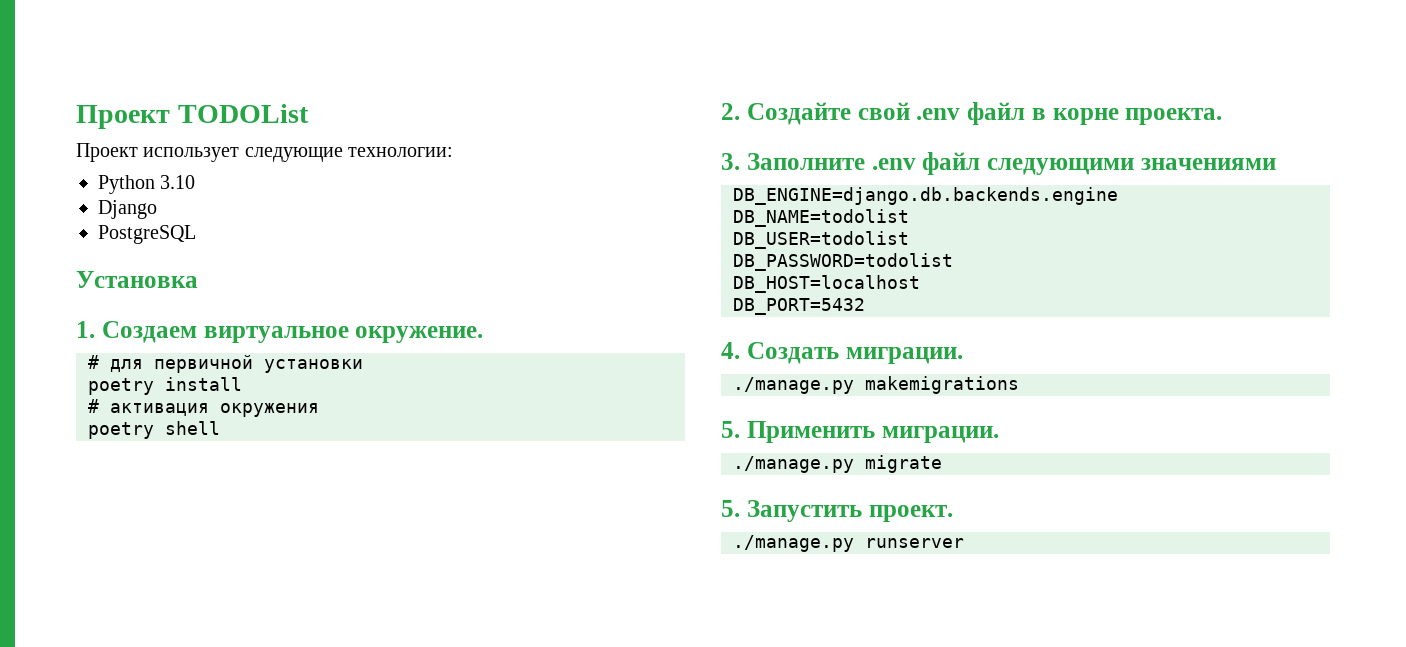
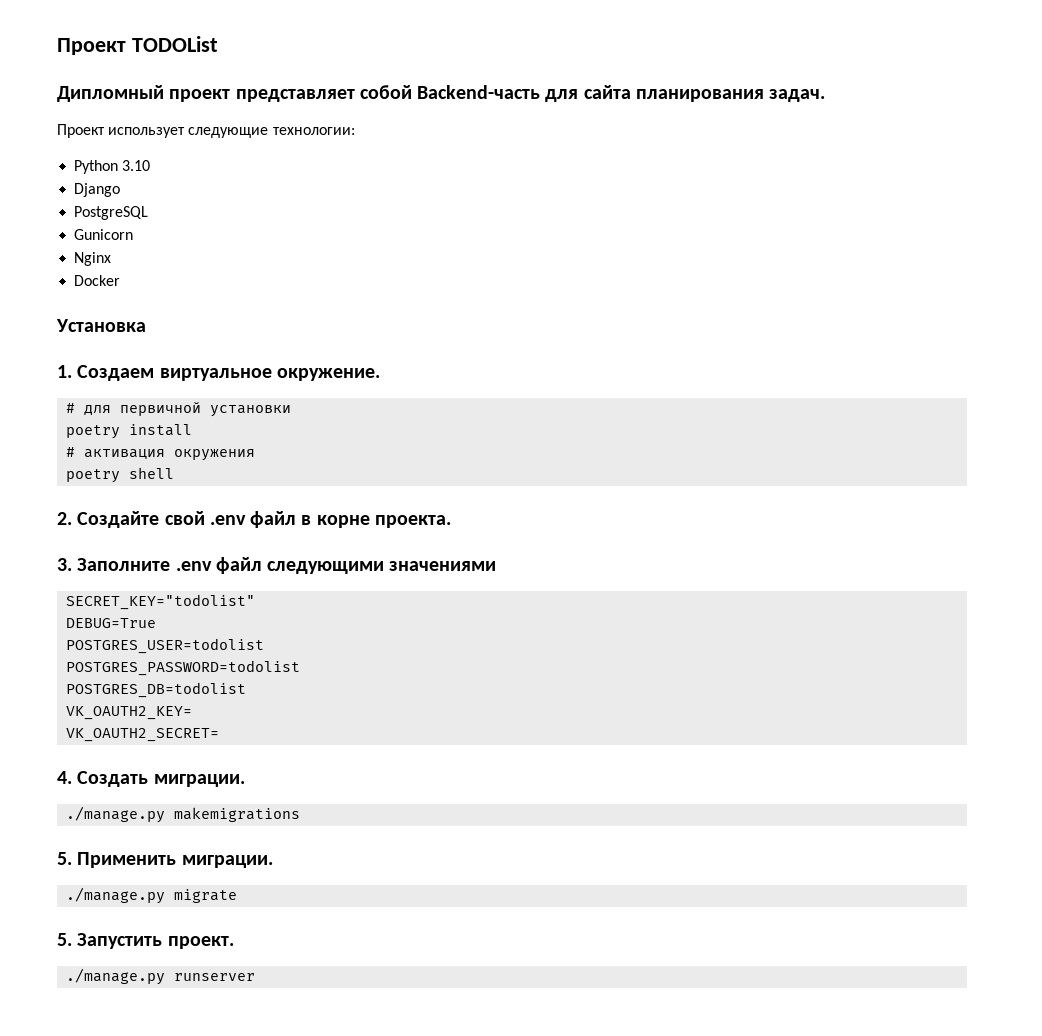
+ Дипломный проект представляет собой Backend-часть для сайта планирования задач.
+ Gunicorn
+ Nginx
+ Docker
- DB_ENGINE=django.db.backends.engine
- DB_NAME=todolist
- DB_USER=todolist
- DB_PASSWORD=todolist
- DB_HOST=localhost
- DB_PORT=5432
+ SECRET_KEY="todolist"
+ DEBUG=True
+ POSTGRES_USER=todolist
+ POSTGRES_PASSWORD=todolist
+ POSTGRES_DB=todolist
+ VK_OAUTH2_KEY=
+ VK_OAUTH2_SECRET=

